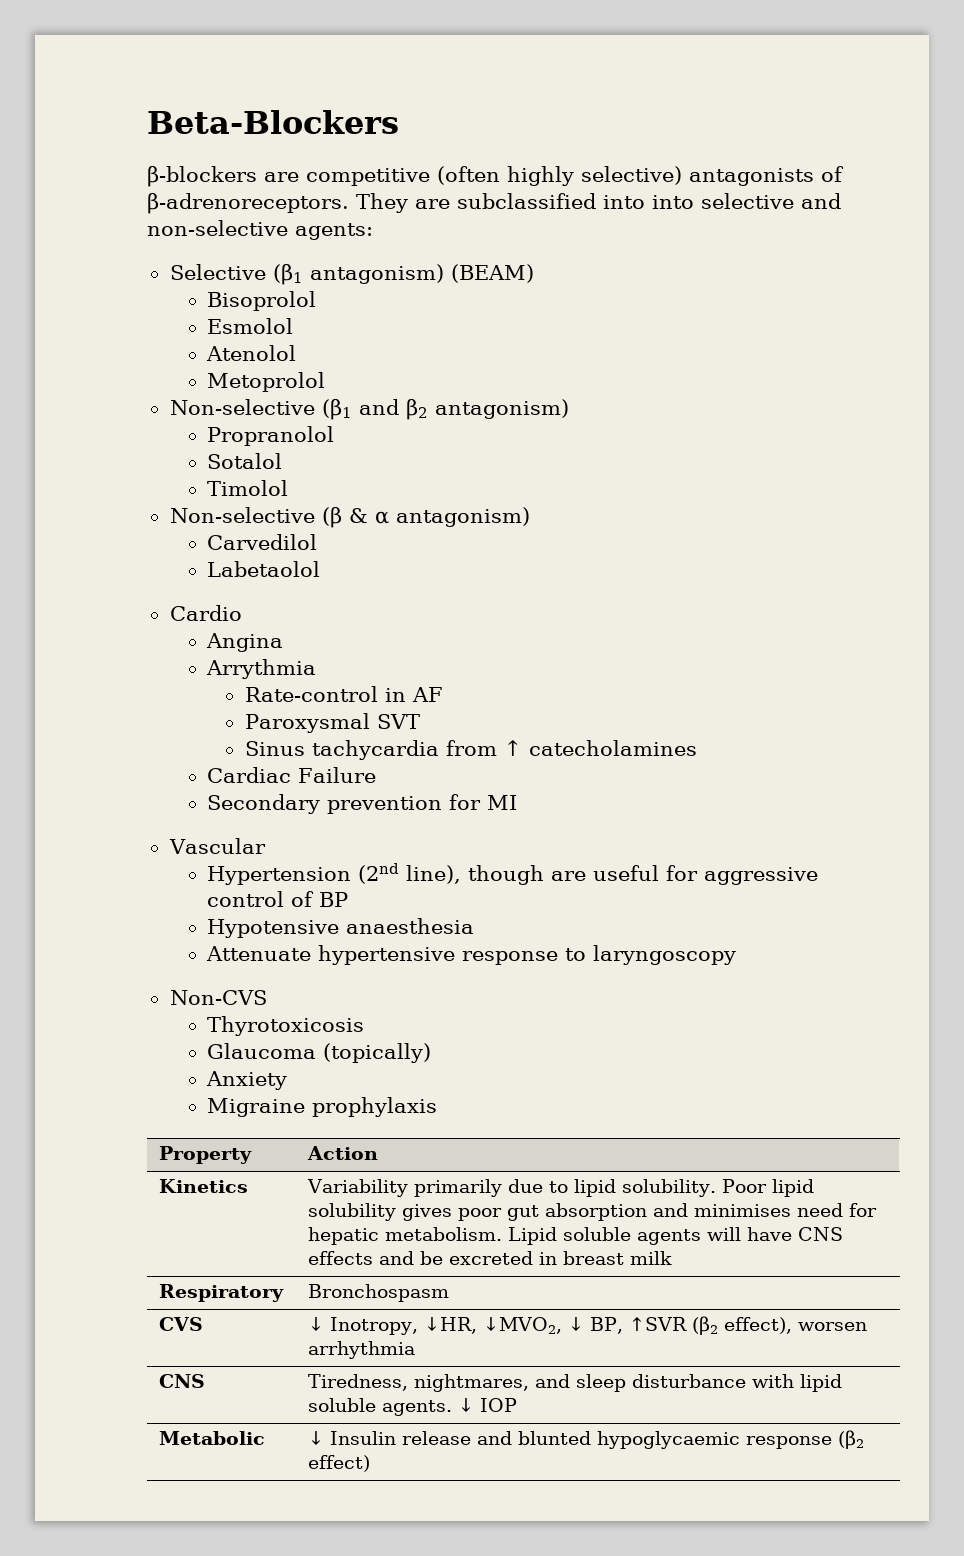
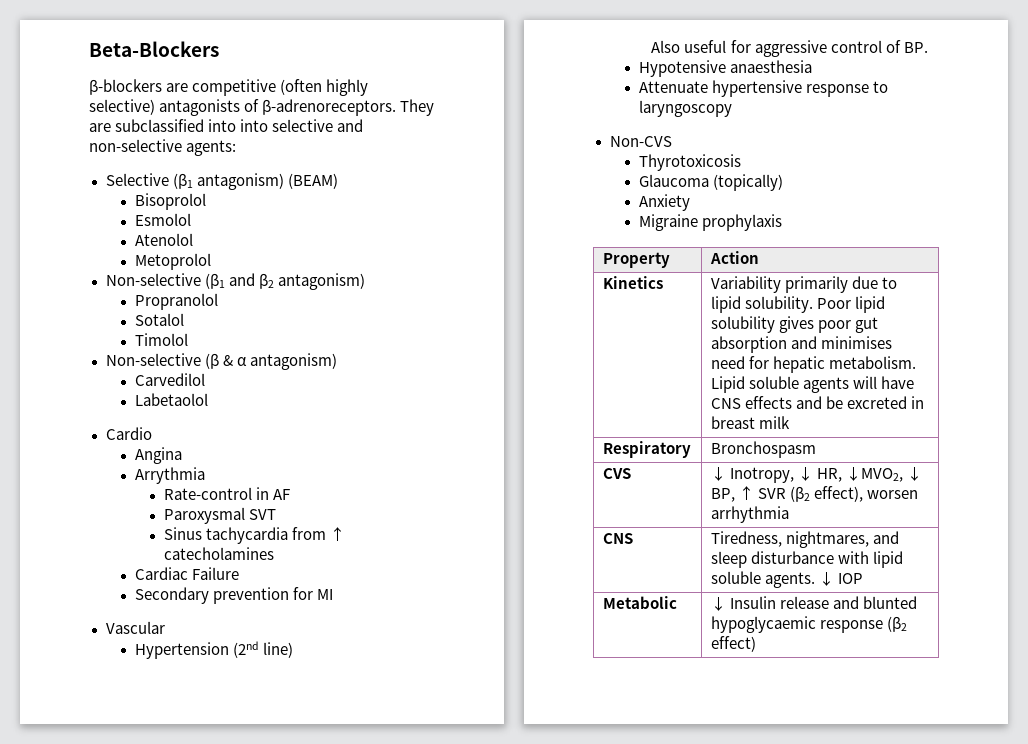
- Hypertension (2nd line), though are useful for aggressive control of BP
+ Hypertension (2nd line)
+ Also useful for aggressive control of BP.
- CVS | ↓ Inotropy, ↓HR, ↓MVO2, ↓ BP, ↑SVR (β2 effect), worsen arrhythmia
+ CVS | ↓ Inotropy, ↓ HR, ↓MVO2, ↓ BP, ↑ SVR (β2 effect), worsen arrhythmia

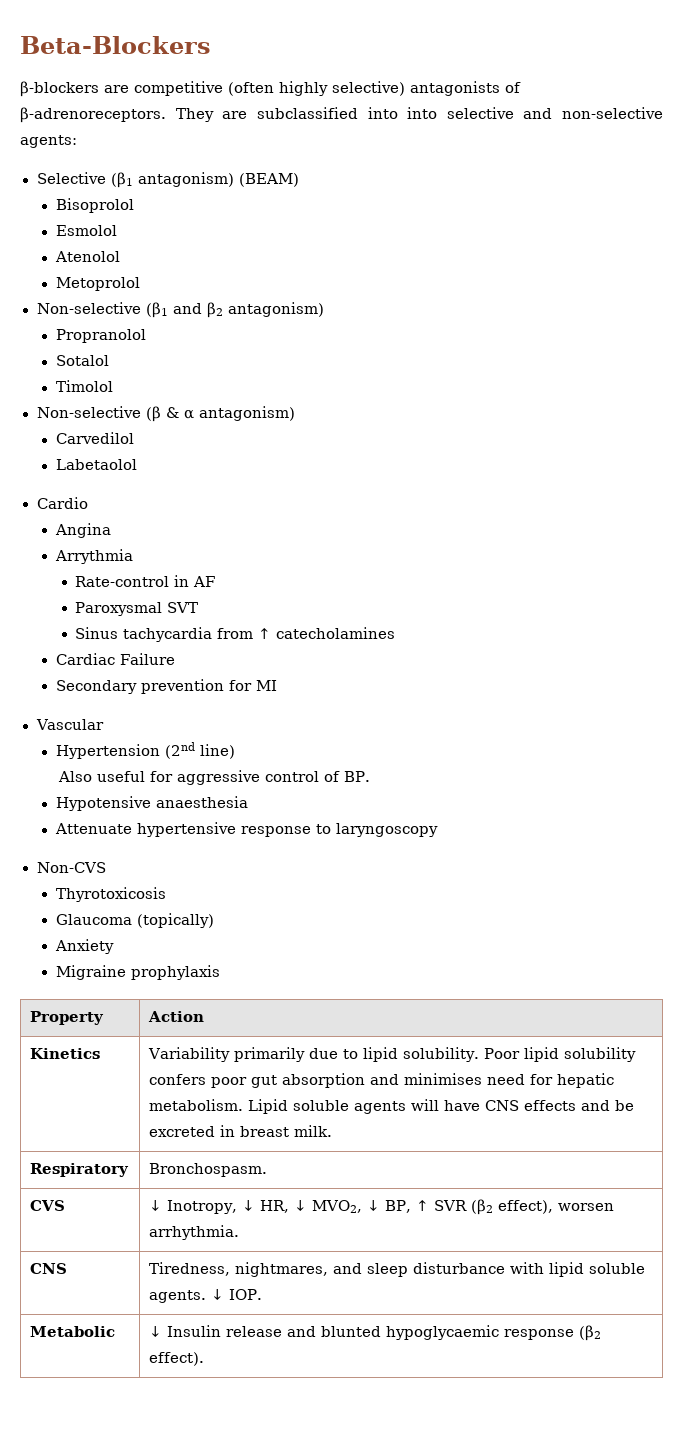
- Kinetics | Variability primarily due to lipid solubility. Poor lipid solubility gives poor gut absorption and minimises need for hepatic metabolism. Lipid soluble agents will have CNS effects and be excreted in breast milk
+ Kinetics | Variability primarily due to lipid solubility. Poor lipid solubility confers poor gut absorption and minimises need for hepatic metabolism. Lipid soluble agents will have CNS effects and be excreted in breast milk.
- Respiratory | Bronchospasm
+ Respiratory | Bronchospasm.
- CVS | ↓ Inotropy, ↓ HR, ↓MVO2, ↓ BP, ↑ SVR (β2 effect), worsen arrhythmia
+ CVS | ↓ Inotropy, ↓ HR, ↓ MVO2, ↓ BP, ↑ SVR (β2 effect), worsen arrhythmia.
- CNS | Tiredness, nightmares, and sleep disturbance with lipid soluble agents. ↓ IOP
+ CNS | Tiredness, nightmares, and sleep disturbance with lipid soluble agents. ↓ IOP.
- Metabolic | ↓ Insulin release and blunted hypoglycaemic response (β2 effect)
+ Metabolic | ↓ Insulin release and blunted hypoglycaemic response (β2 effect).

